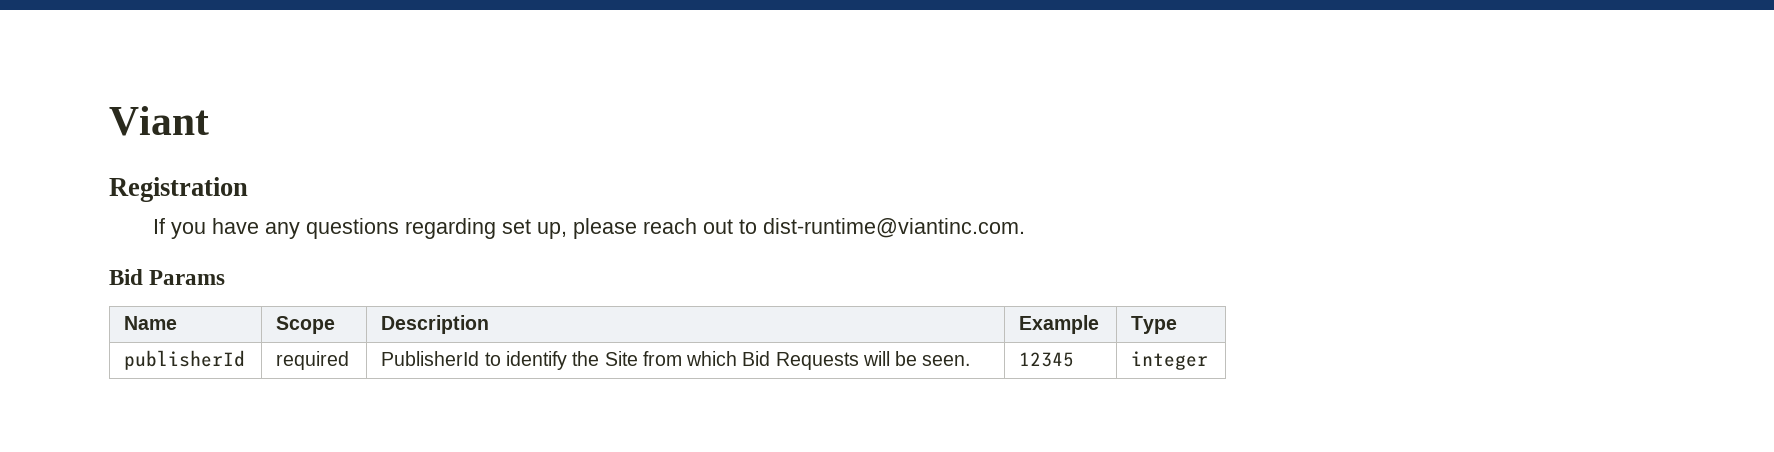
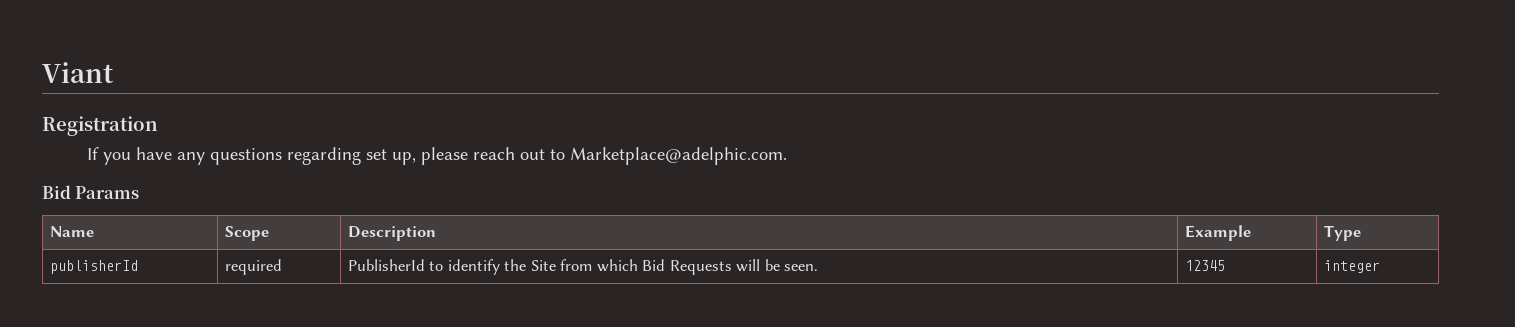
- If you have any questions regarding set up, please reach out to dist-runtime@viantinc.com.
+ If you have any questions regarding set up, please reach out to Marketplace@adelphic.com.

